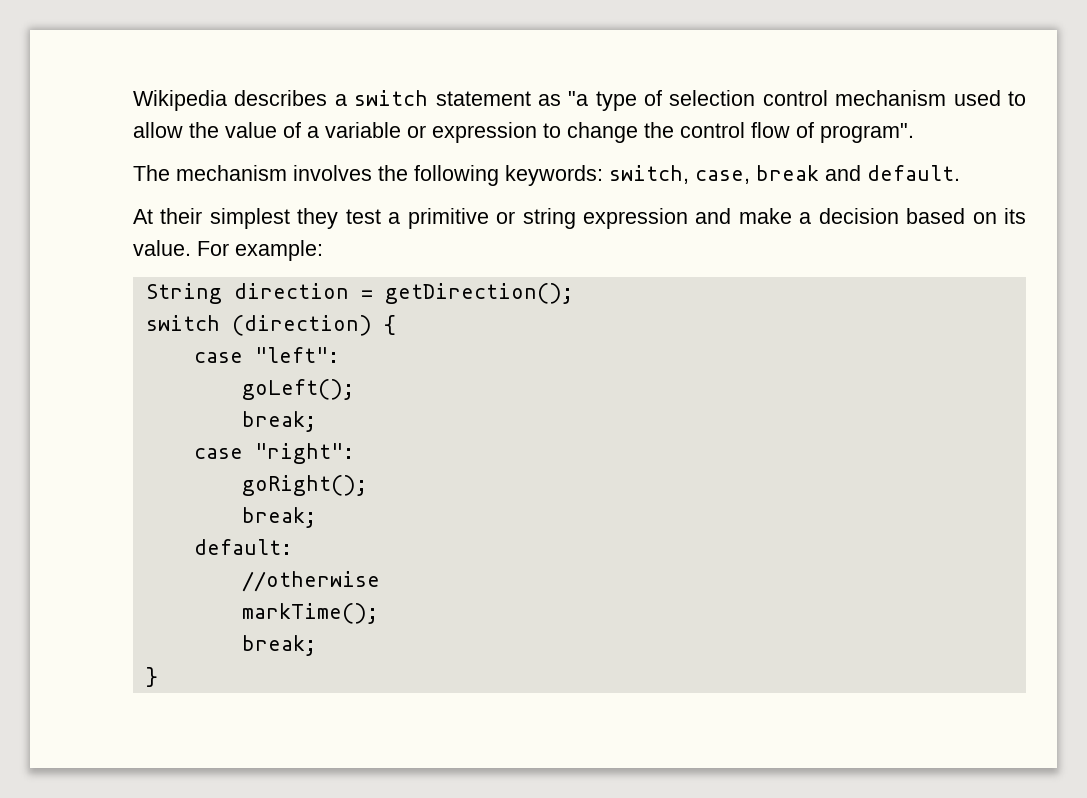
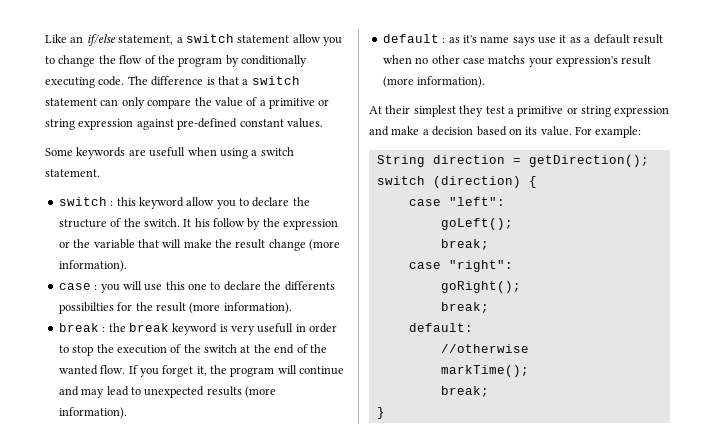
- Wikipedia describes a switch statement as "a type of selection control mechanism used to allow the value of a variable or expression to change the control flow of program".
- The mechanism involves the following keywords: switch, case, break and default.
+ Like an if/else statement, a switch statement allow you to change the flow of the program by conditionally executing code. The difference is that a switch statement can only compare the value of a primitive or string expression against pre-defined constant values.
+ Some keywords are usefull when using a switch statement.
+ switch : this keyword allow you to declare the structure of the switch. It his follow by the expression or the variable that will make the result change (more information).
+ case : you will use this one to declare the differents possibilties for the result (more information).
+ break : the break keyword is very usefull in order to stop the execution of the switch at the end of the wanted flow. If you forget it, the program will continue and may lead to unexpected results (more information).
+ default : as it's name says use it as a default result when no other case matchs your expression's result (more information).

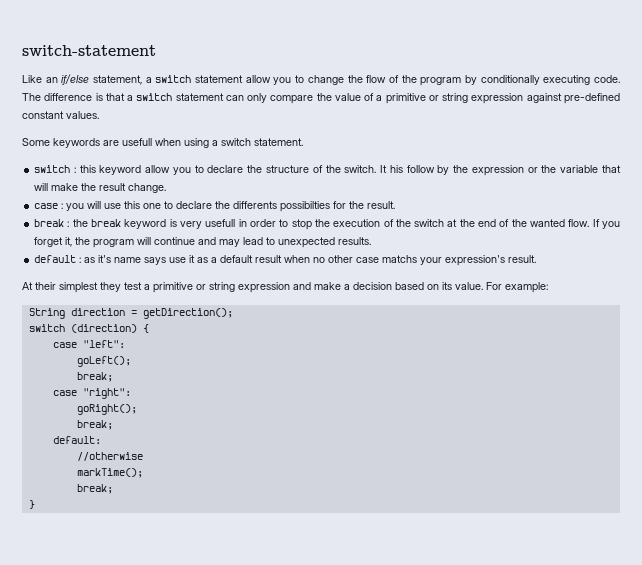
+ switch-statement
- It his follow by the expression or the variable that will make the result change (more information).
+ It his follow by the expression or the variable that will make the result change.
- case : you will use this one to declare the differents possibilties for the result (more information).
+ case : you will use this one to declare the differents possibilties for the result.
- If you forget it, the program will continue and may lead to unexpected results (more information).
+ If you forget it, the program will continue and may lead to unexpected results.
- default : as it's name says use it as a default result when no other case matchs your expression's result (more information).
+ default : as it's name says use it as a default result when no other case matchs your expression's result.

